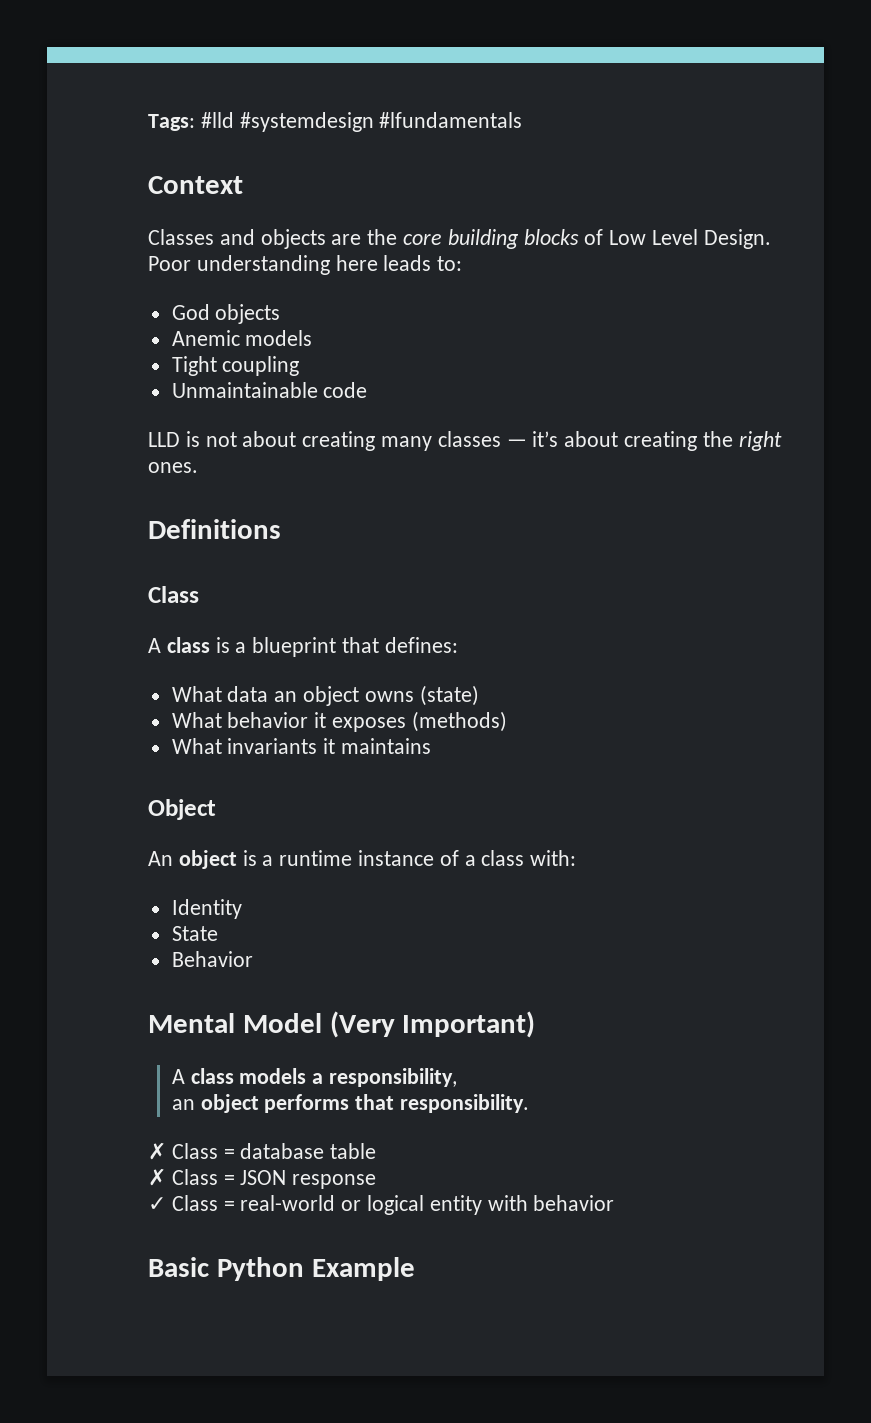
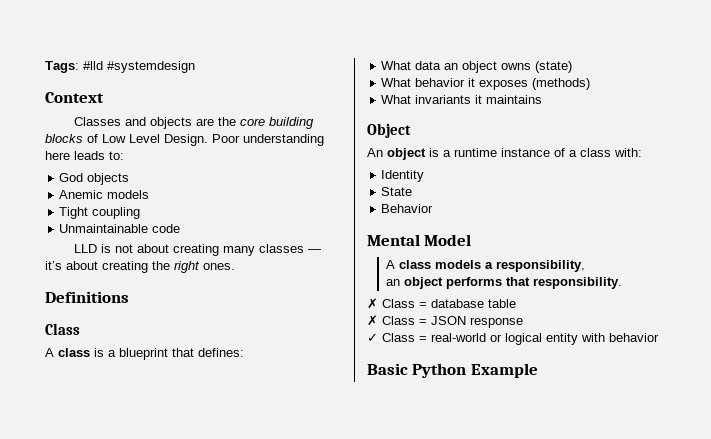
- Tags: #lld #systemdesign #lfundamentals
+ Tags: #lld #systemdesign
- Mental Model (Very Important)
+ Mental Model

